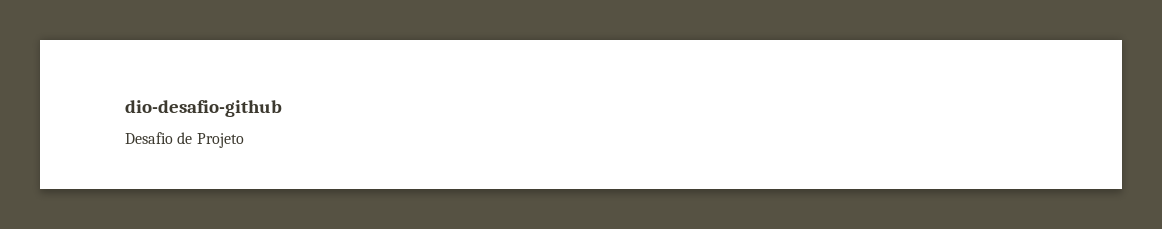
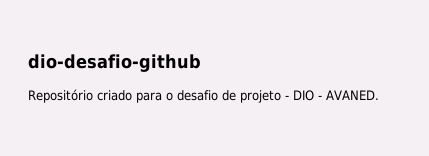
- Desafio de Projeto
+ Repositório criado para o desafio de projeto - DIO - AVANED.

